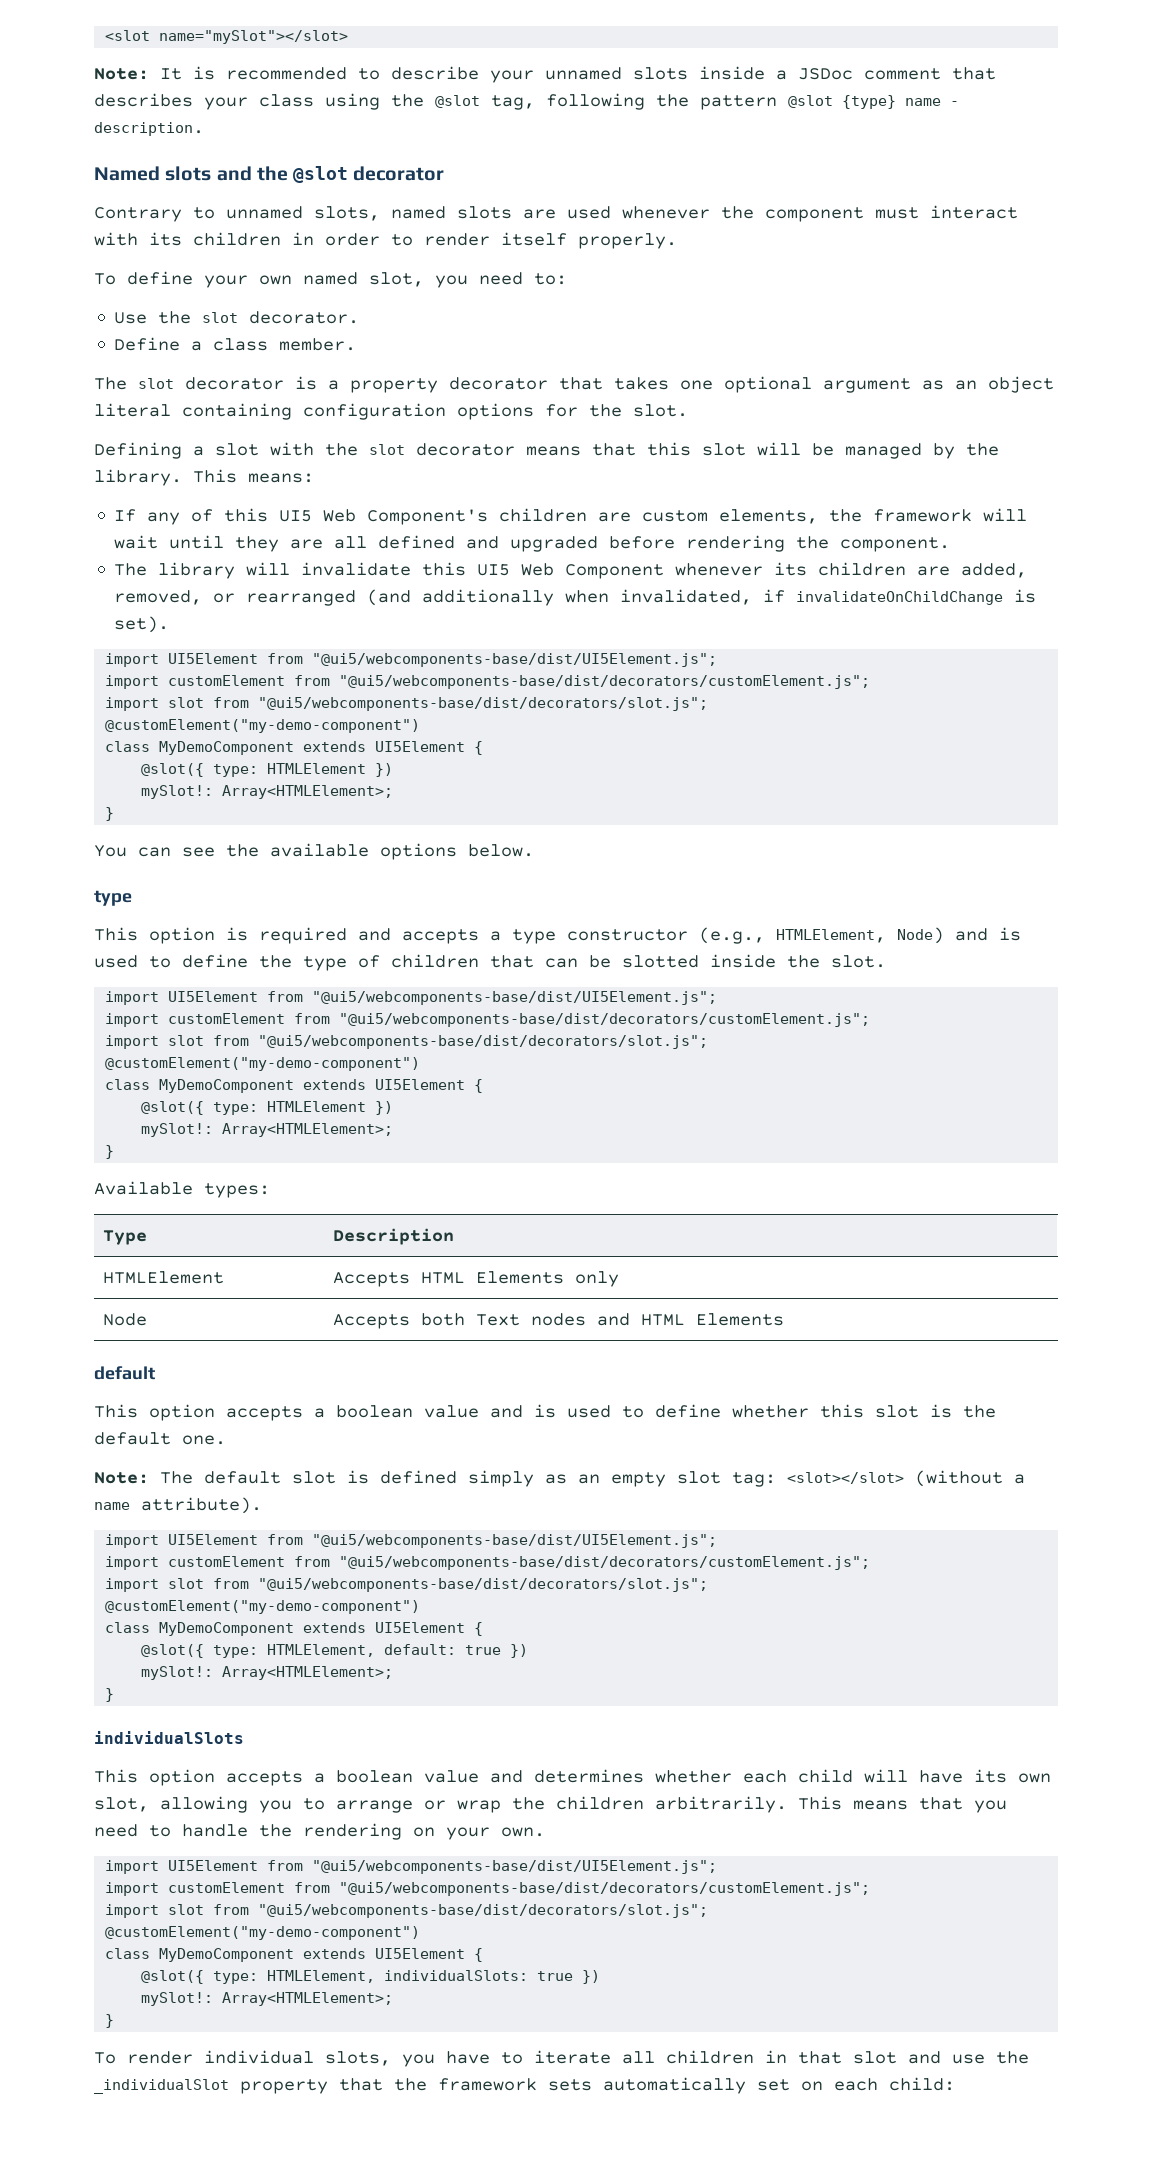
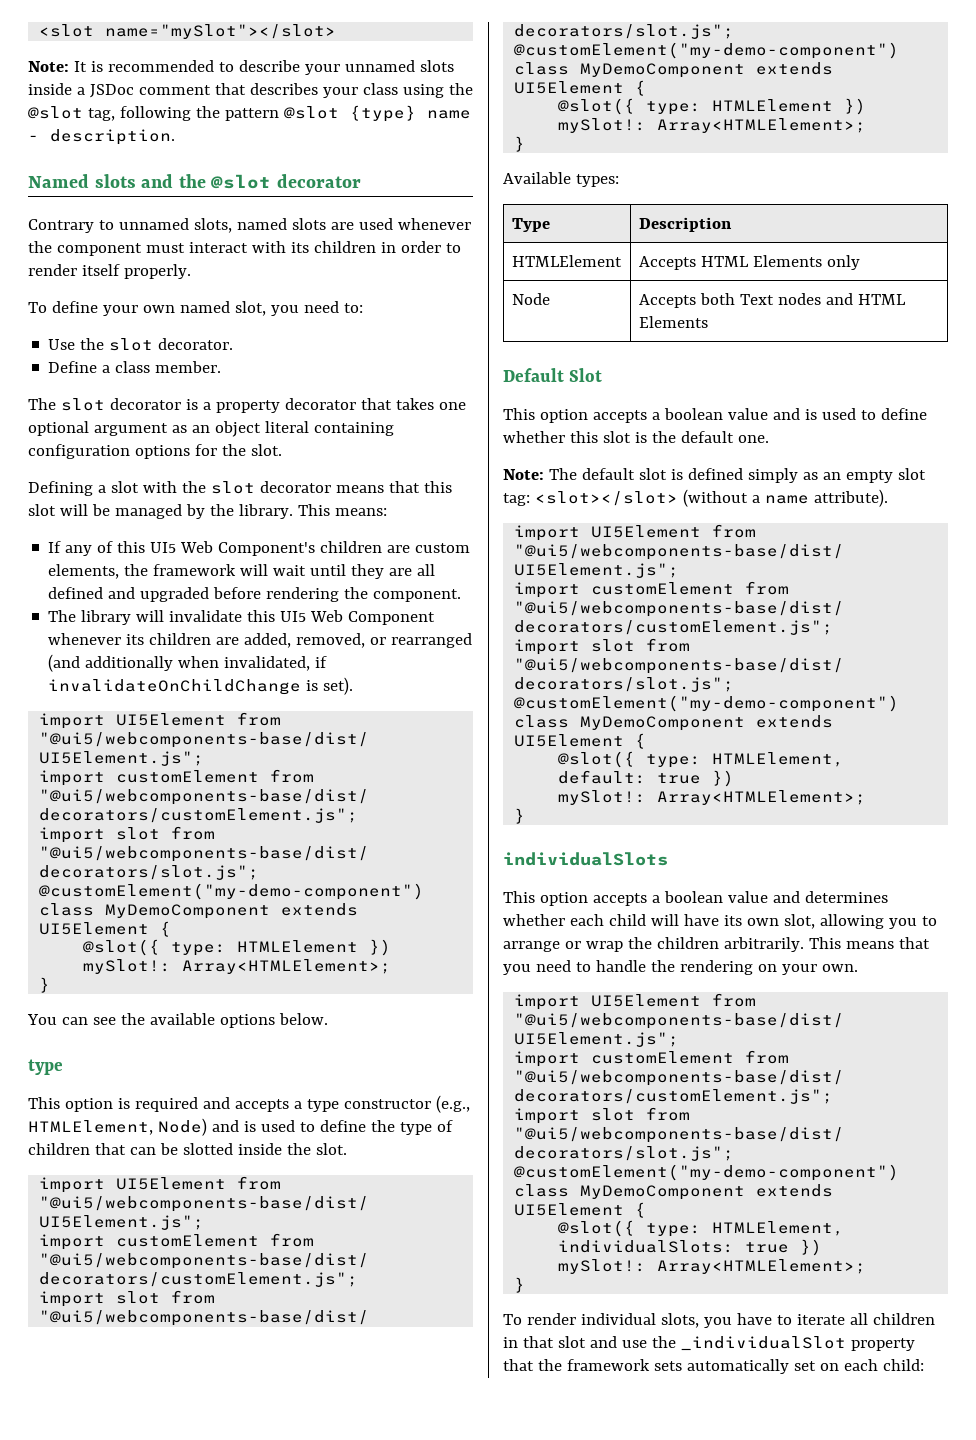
  Node | Accepts both Text nodes and HTML Elements
- default
+ Default Slot

